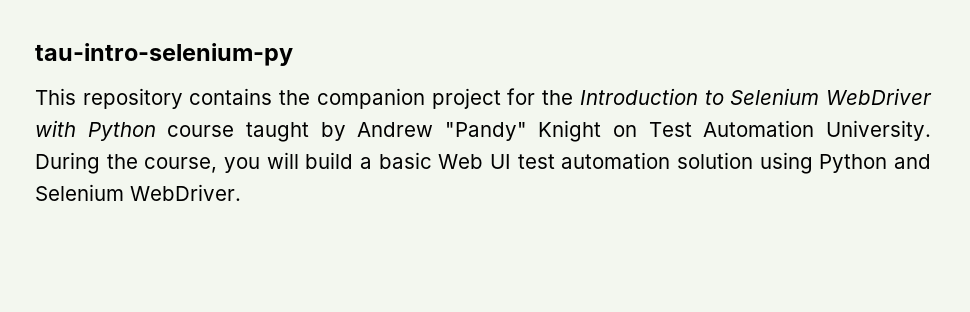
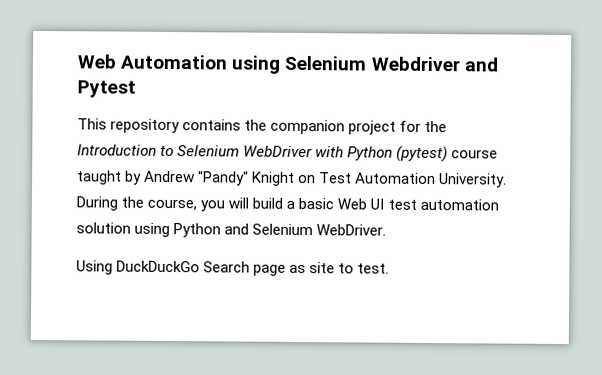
- tau-intro-selenium-py
+ Web Automation using Selenium Webdriver and Pytest
- This repository contains the companion project for the Introduction to Selenium WebDriver with Python course taught by Andrew "Pandy" Knight on Test Automation University.
+ This repository contains the companion project for the Introduction to Selenium WebDriver with Python (pytest) course taught by Andrew "Pandy" Knight on Test Automation University.
+ Using DuckDuckGo Search page as site to test.

